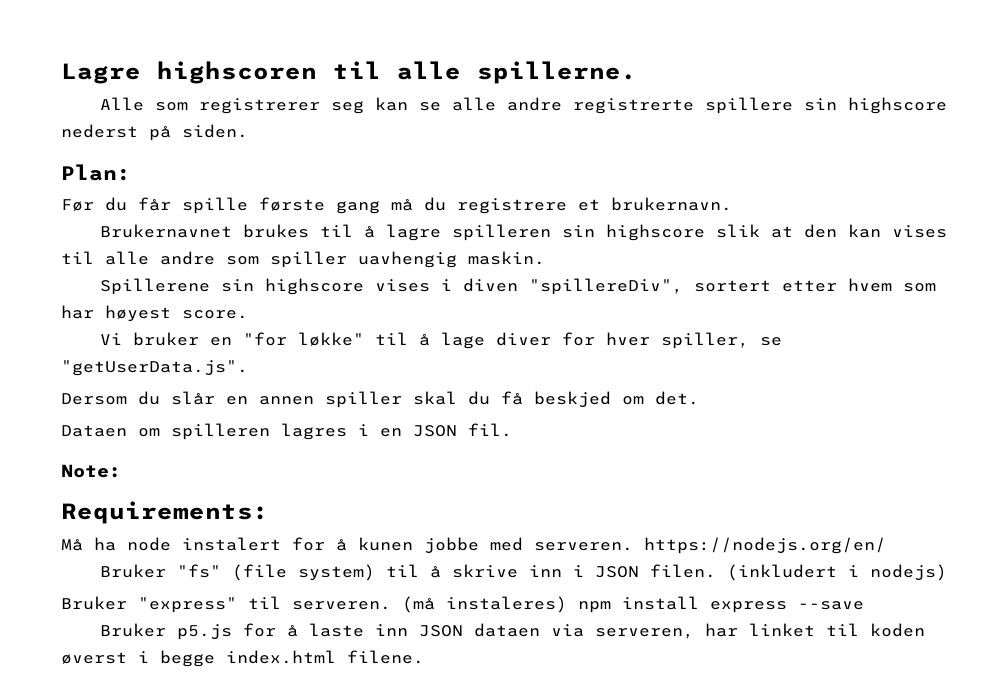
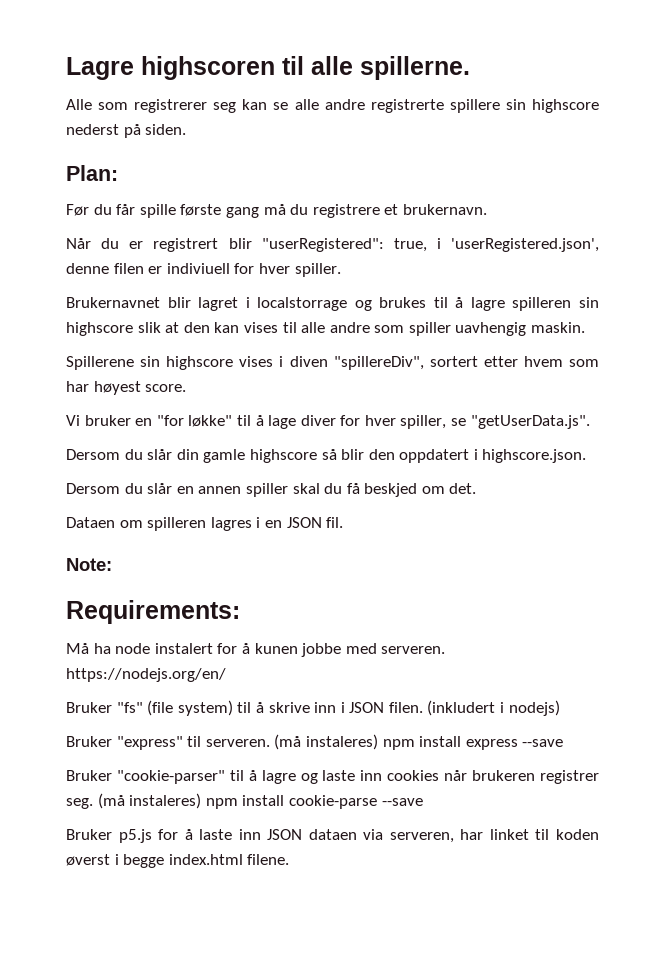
- Brukernavnet brukes til å lagre spilleren sin highscore slik at den kan vises til alle andre som spiller uavhengig maskin.
+ Når du er registrert blir "userRegistered": true, i 'userRegistered.json', denne filen er indiviuell for hver spiller.
+ Brukernavnet blir lagret i localstorrage og brukes til å lagre spilleren sin highscore slik at den kan vises til alle andre som spiller uavhengig maskin.
+ Dersom du slår din gamle highscore så blir den oppdatert i highscore.json.
+ Bruker "cookie-parser" til å lagre og laste inn cookies når brukeren registrer seg. (må instaleres) npm install cookie-parse --save

